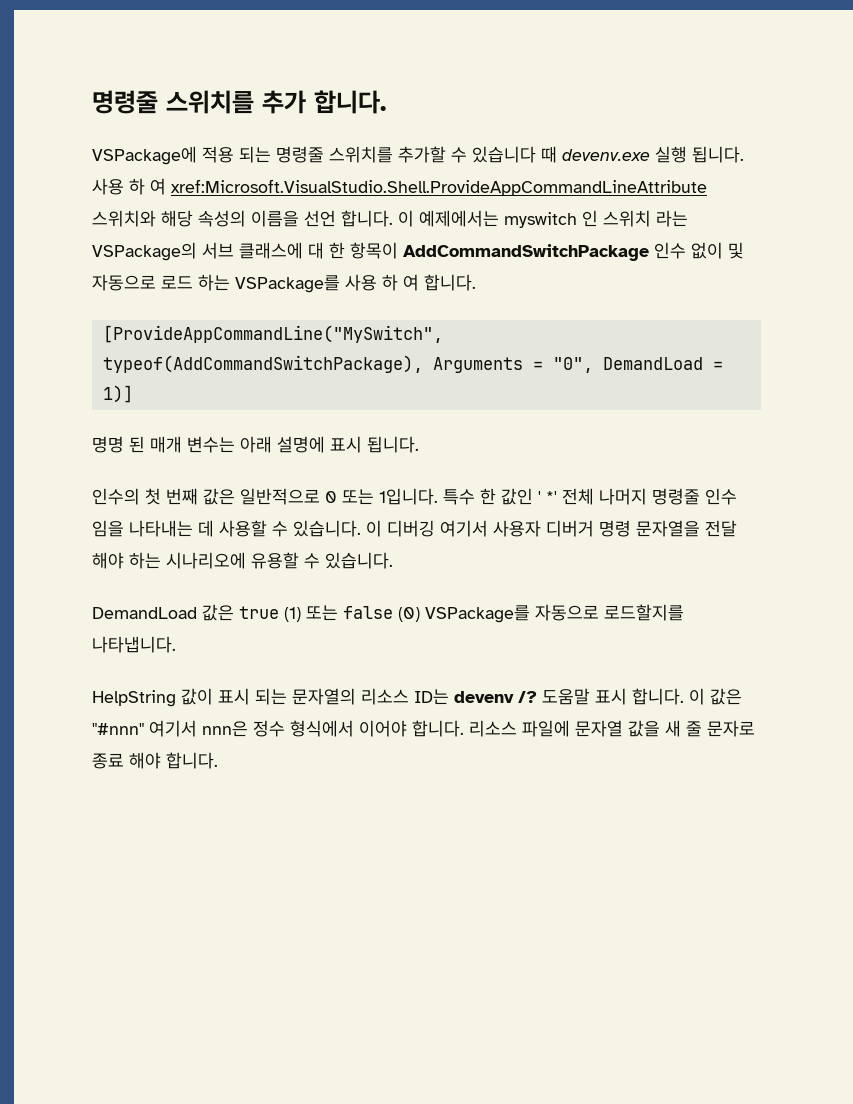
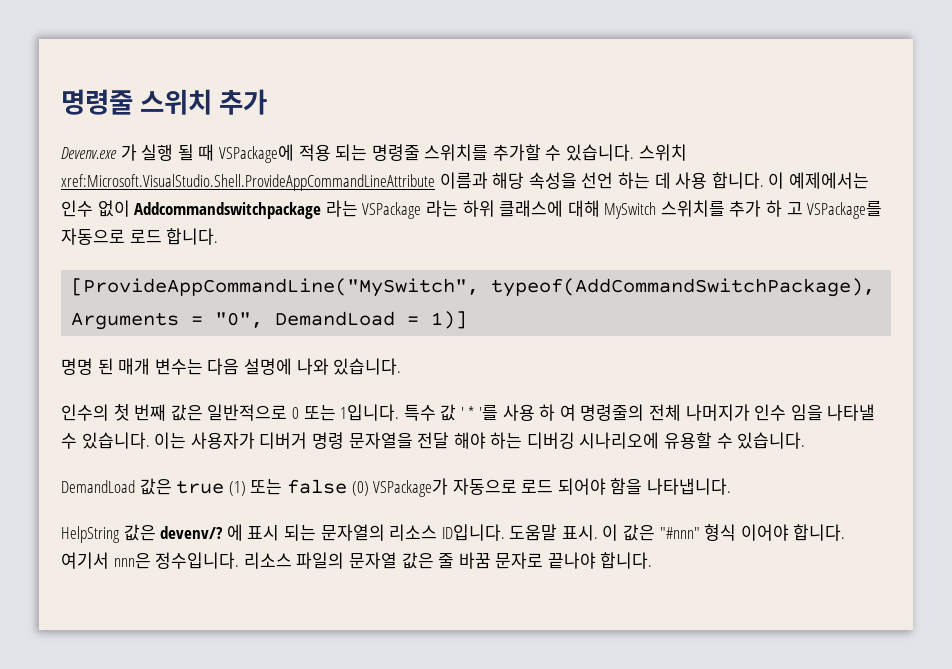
- 명령줄 스위치를 추가 합니다.
- VSPackage에 적용 되는 명령줄 스위치를 추가할 수 있습니다 때 devenv.exe 실행 됩니다. 사용 하 여 xref:Microsoft.VisualStudio.Shell.ProvideAppCommandLineAttribute 스위치와 해당 속성의 이름을 선언 합니다. 이 예제에서는 myswitch 인 스위치 라는 VSPackage의 서브 클래스에 대 한 항목이 AddCommandSwitchPackage 인수 없이 및 자동으로 로드 하는 VSPackage를 사용 하 여 합니다.
+ 명령줄 스위치 추가
+ Devenv.exe 가 실행 될 때 VSPackage에 적용 되는 명령줄 스위치를 추가할 수 있습니다. 스위치 xref:Microsoft.VisualStudio.Shell.ProvideAppCommandLineAttribute 이름과 해당 속성을 선언 하는 데 사용 합니다. 이 예제에서는 인수 없이 Addcommandswitchpackage 라는 VSPackage 라는 하위 클래스에 대해 MySwitch 스위치를 추가 하 고 VSPackage를 자동으로 로드 합니다.
- 명명 된 매개 변수는 아래 설명에 표시 됩니다.
+ 명명 된 매개 변수는 다음 설명에 나와 있습니다.
- 특수 한 값인 ' *' 전체 나머지 명령줄 인수 임을 나타내는 데 사용할 수 있습니다. 이 디버깅 여기서 사용자 디버거 명령 문자열을 전달 해야 하는 시나리오에 유용할 수 있습니다.
+ 특수 값 ' * '를 사용 하 여 명령줄의 전체 나머지가 인수 임을 나타낼 수 있습니다. 이는 사용자가 디버거 명령 문자열을 전달 해야 하는 디버깅 시나리오에 유용할 수 있습니다.
- DemandLoad 값은 true (1) 또는 false (0) VSPackage를 자동으로 로드할지를 나타냅니다.
+ DemandLoad 값은 true (1) 또는 false (0) VSPackage가 자동으로 로드 되어야 함을 나타냅니다.
- HelpString 값이 표시 되는 문자열의 리소스 ID는 devenv /? 도움말 표시 합니다. 이 값은 "#nnn" 여기서 nnn은 정수 형식에서 이어야 합니다. 리소스 파일에 문자열 값을 새 줄 문자로 종료 해야 합니다.
+ HelpString 값은 devenv/? 에 표시 되는 문자열의 리소스 ID입니다. 도움말 표시. 이 값은 "#nnn" 형식 이어야 합니다. 여기서 nnn은 정수입니다. 리소스 파일의 문자열 값은 줄 바꿈 문자로 끝나야 합니다.

